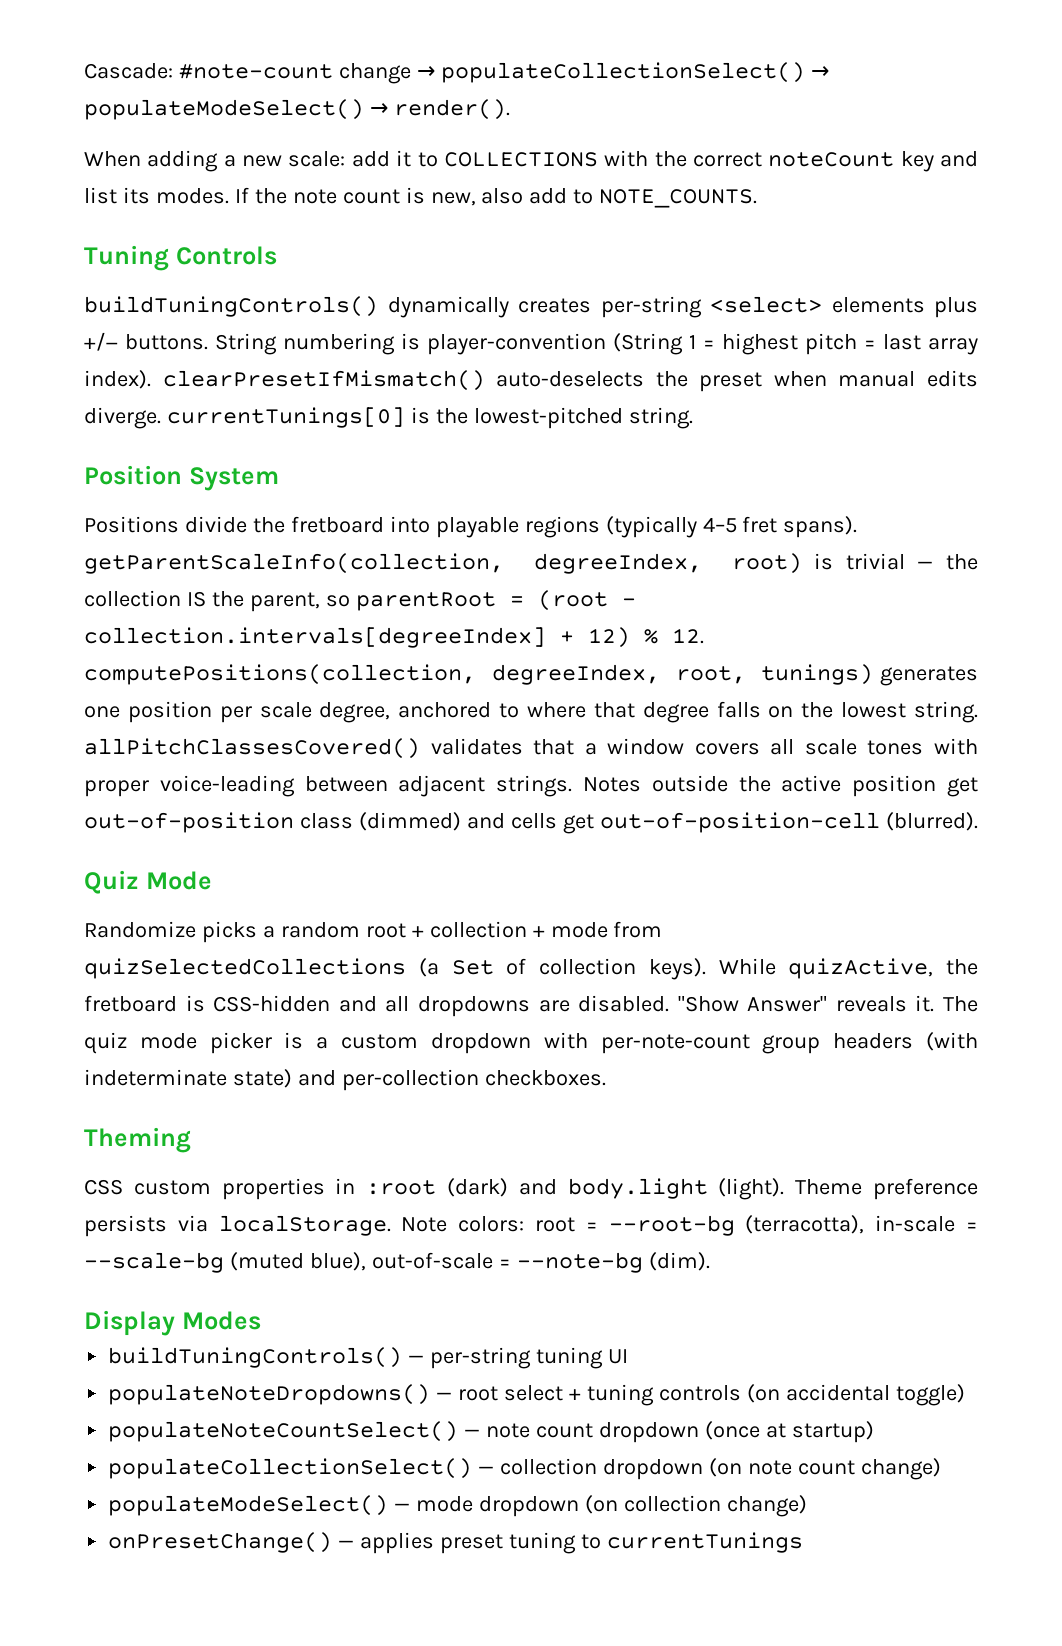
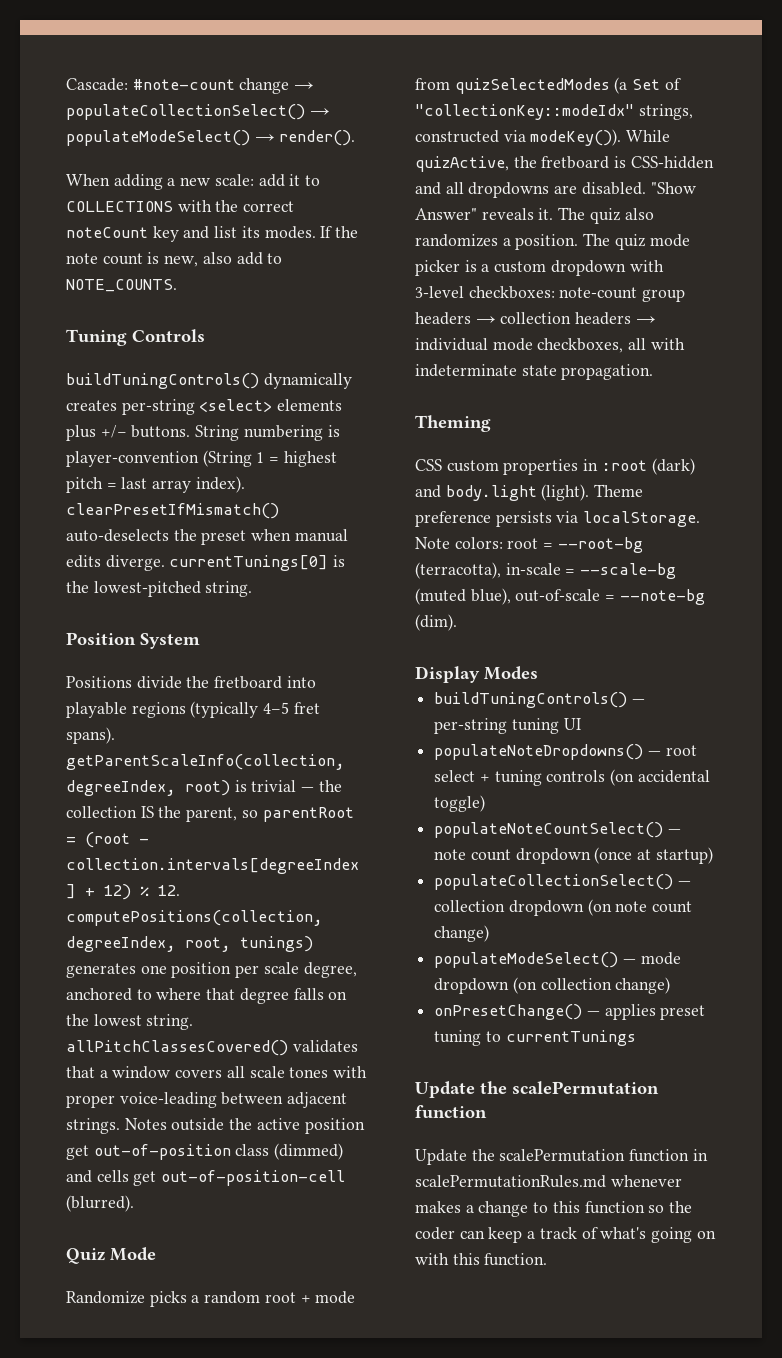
- Randomize picks a random root + collection + mode from quizSelectedCollections (a Set of collection keys).
+ Randomize picks a random root + mode from quizSelectedModes (a Set of "collectionKey::modeIdx" strings, constructed via modeKey()).
- The quiz mode picker is a custom dropdown with per-note-count group headers (with indeterminate state) and per-collection checkboxes.
+ The quiz also randomizes a position. The quiz mode picker is a custom dropdown with 3-level checkboxes: note-count group headers → collection headers → individual mode checkboxes, all with indeterminate state propagation.
  onPresetChange() — applies preset tuning to currentTunings
+ Update the scalePermutation function
+ Update the scalePermutation function in scalePermutationRules.md whenever makes a change to this function so the coder can keep a track of what's going on with this function.

